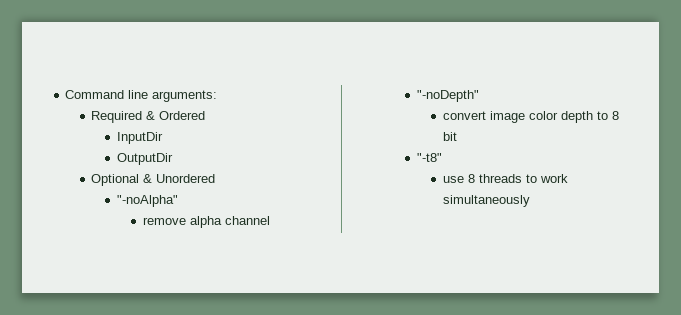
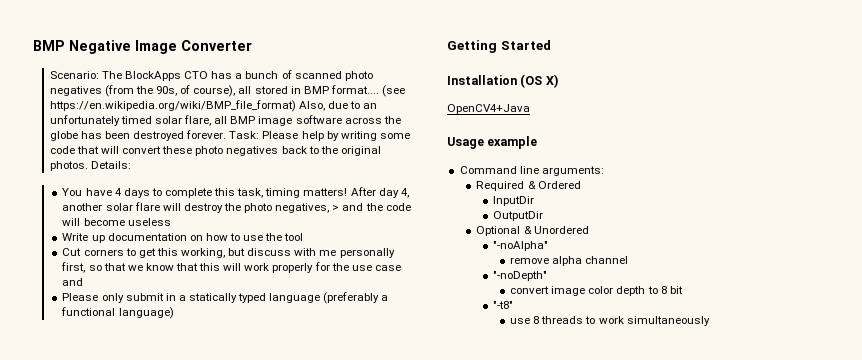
+ BMP Negative Image Converter
+ Scenario: The BlockApps CTO has a bunch of scanned photo negatives (from the 90s, of course), all stored in BMP format.... (see https://en.wikipedia.org/wiki/BMP_file_format) Also, due to an unfortunately timed solar flare, all BMP image software across the globe has been destroyed forever. Task: Please help by writing some code that will convert these photo negatives back to the original photos. Details:
+ You have 4 days to complete this task, timing matters! After day 4, another solar flare will destroy the photo negatives, > and the code will become useless
+ Write up documentation on how to use the tool
+ Cut corners to get this working, but discuss with me personally first, so that we know that this will work properly for the use case and
+ Please only submit in a statically typed language (preferably a functional language)
+ Getting Started
+ Installation (OS X)
+ OpenCV4+Java
+ Usage example

